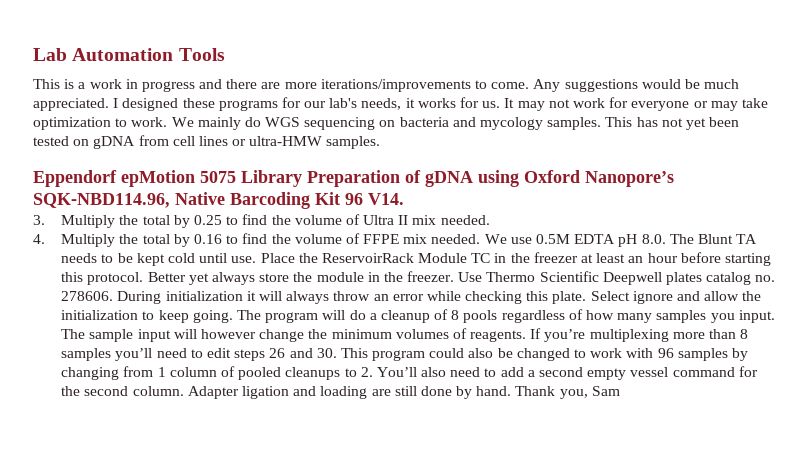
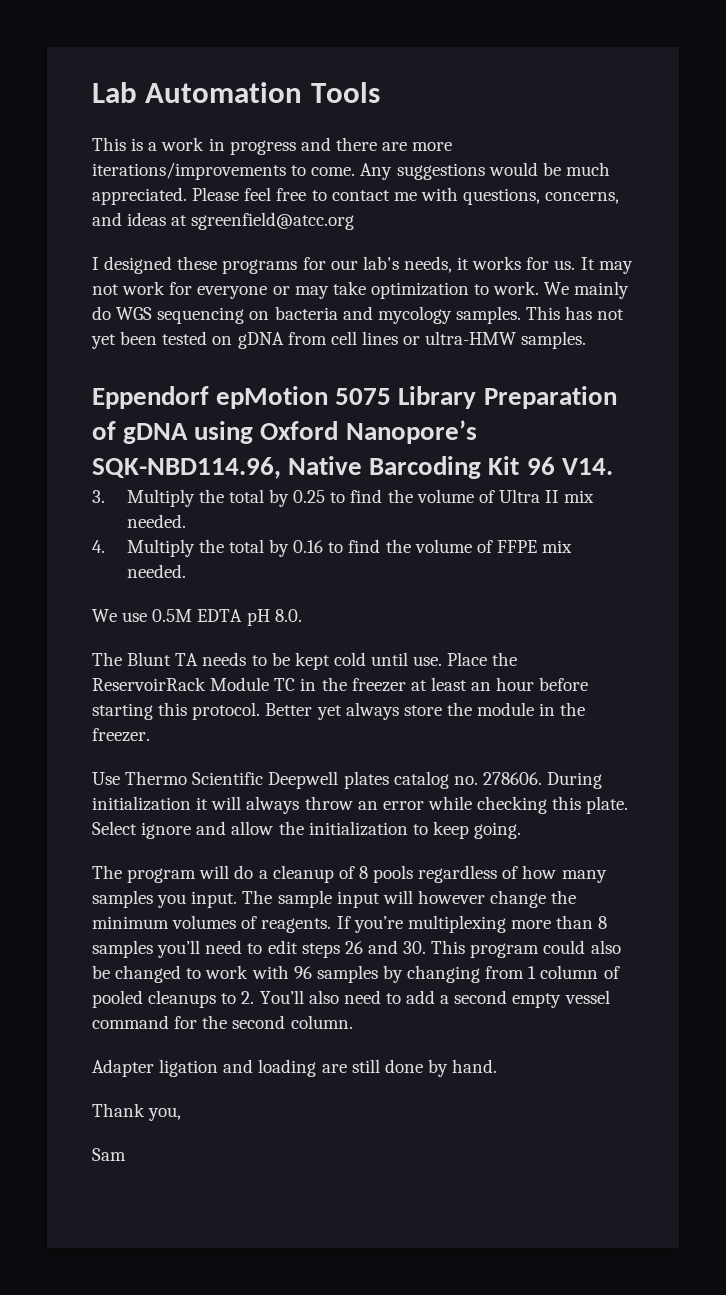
- Any suggestions would be much appreciated. I designed these programs for our lab's needs, it works for us.
+ Any suggestions would be much appreciated. Please feel free to contact me with questions, concerns, and ideas at sgreenfield@atcc.org
+ I designed these programs for our lab's needs, it works for us.
- 4. Multiply the total by 0.16 to find the volume of FFPE mix needed. We use 0.5M EDTA pH 8.0. The Blunt TA needs to be kept cold until use.
+ 4. Multiply the total by 0.16 to find the volume of FFPE mix needed.
+ We use 0.5M EDTA pH 8.0.
+ The Blunt TA needs to be kept cold until use.
- Better yet always store the module in the freezer. Use Thermo Scientific Deepwell plates catalog no. 278606.
+ Better yet always store the module in the freezer.
+ Use Thermo Scientific Deepwell plates catalog no. 278606.
- Select ignore and allow the initialization to keep going. The program will do a cleanup of 8 pools regardless of how many samples you input.
+ Select ignore and allow the initialization to keep going.
+ The program will do a cleanup of 8 pools regardless of how many samples you input.
- If you’re multiplexing more than 8 samples you’ll need to edit steps 26 and 30. This program could also be changed to work with 96 samples by changing from 1 column of pooled cleanups to 2. You’ll also need to add a second empty vessel command for the second column. Adapter ligation and loading are still done by hand. Thank you, Sam
+ If you’re multiplexing more than 8 samples you’ll need to edit steps 26 and 30. This program could also be changed to work with 96 samples by changing from 1 column of pooled cleanups to 2. You’ll also need to add a second empty vessel command for the second column.
+ Adapter ligation and loading are still done by hand.
+ Thank you,
+ Sam

